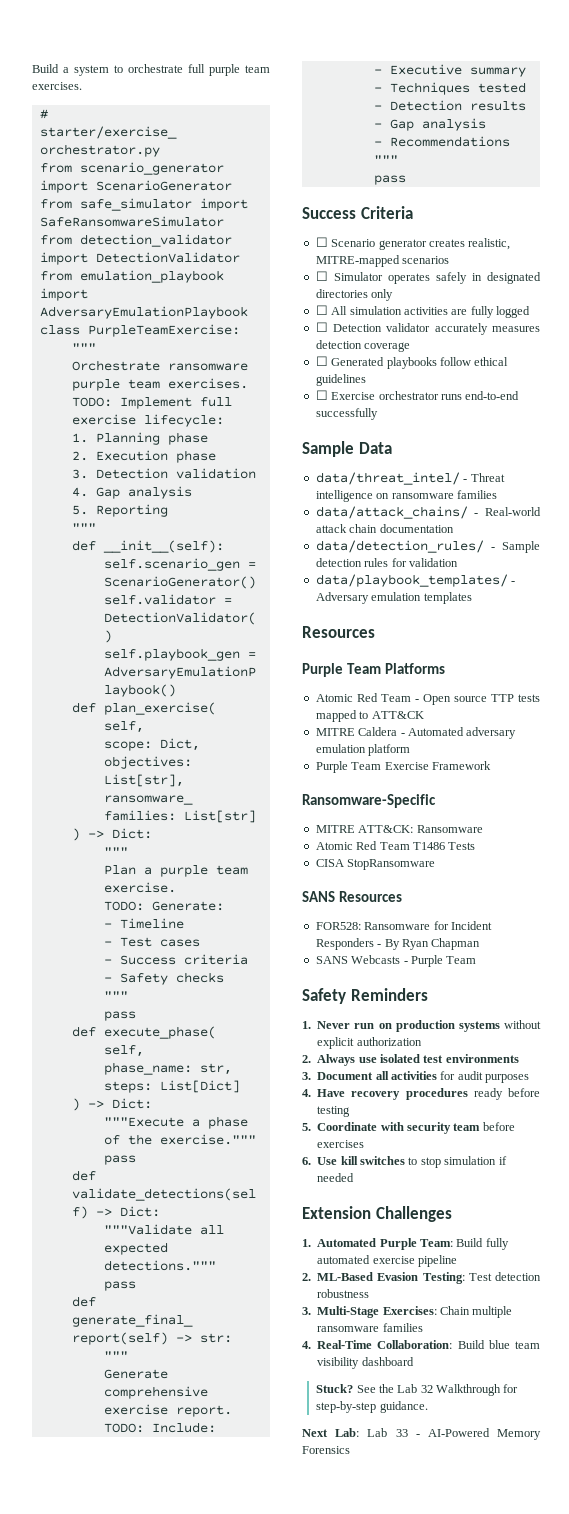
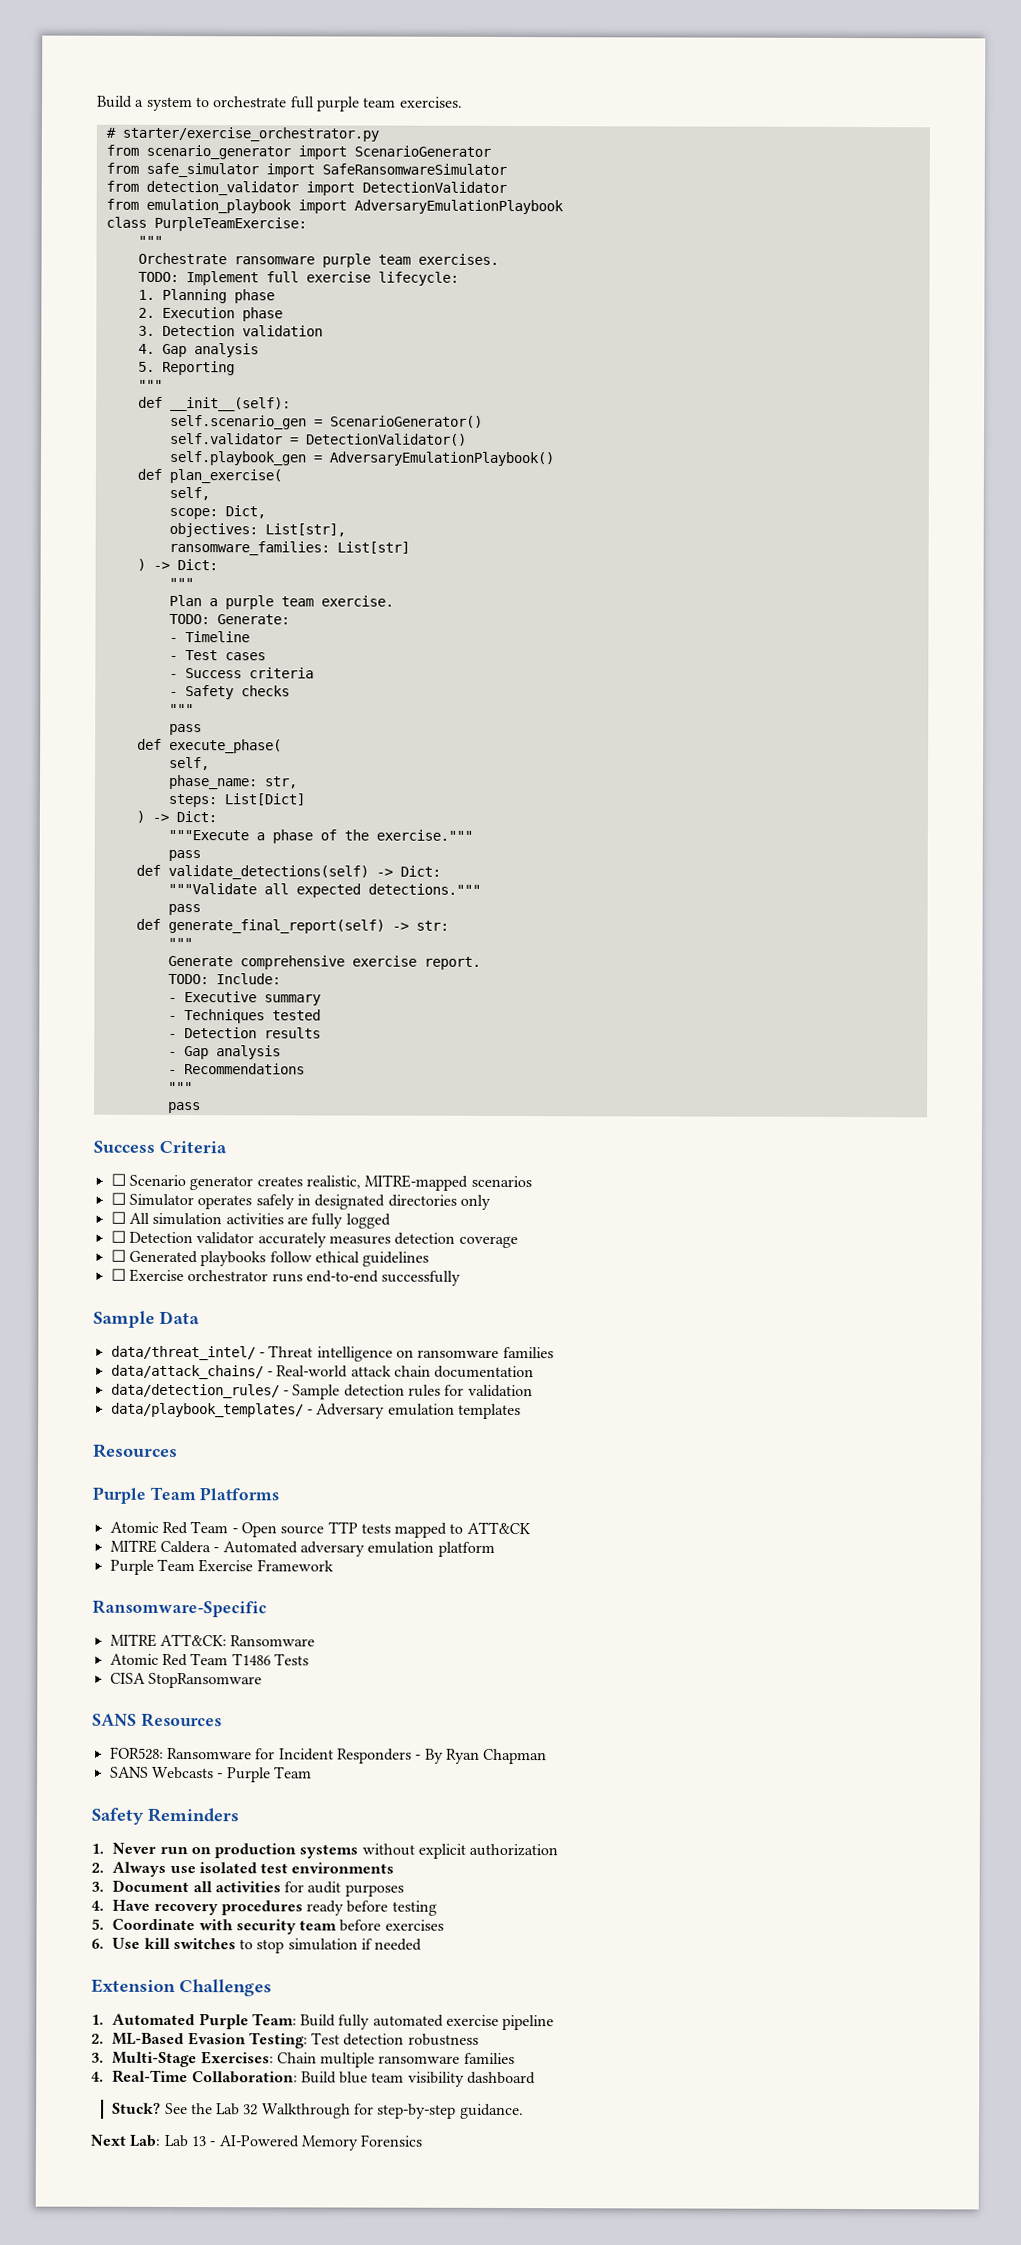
- Next Lab: Lab 33 - AI-Powered Memory Forensics
+ Next Lab: Lab 13 - AI-Powered Memory Forensics

